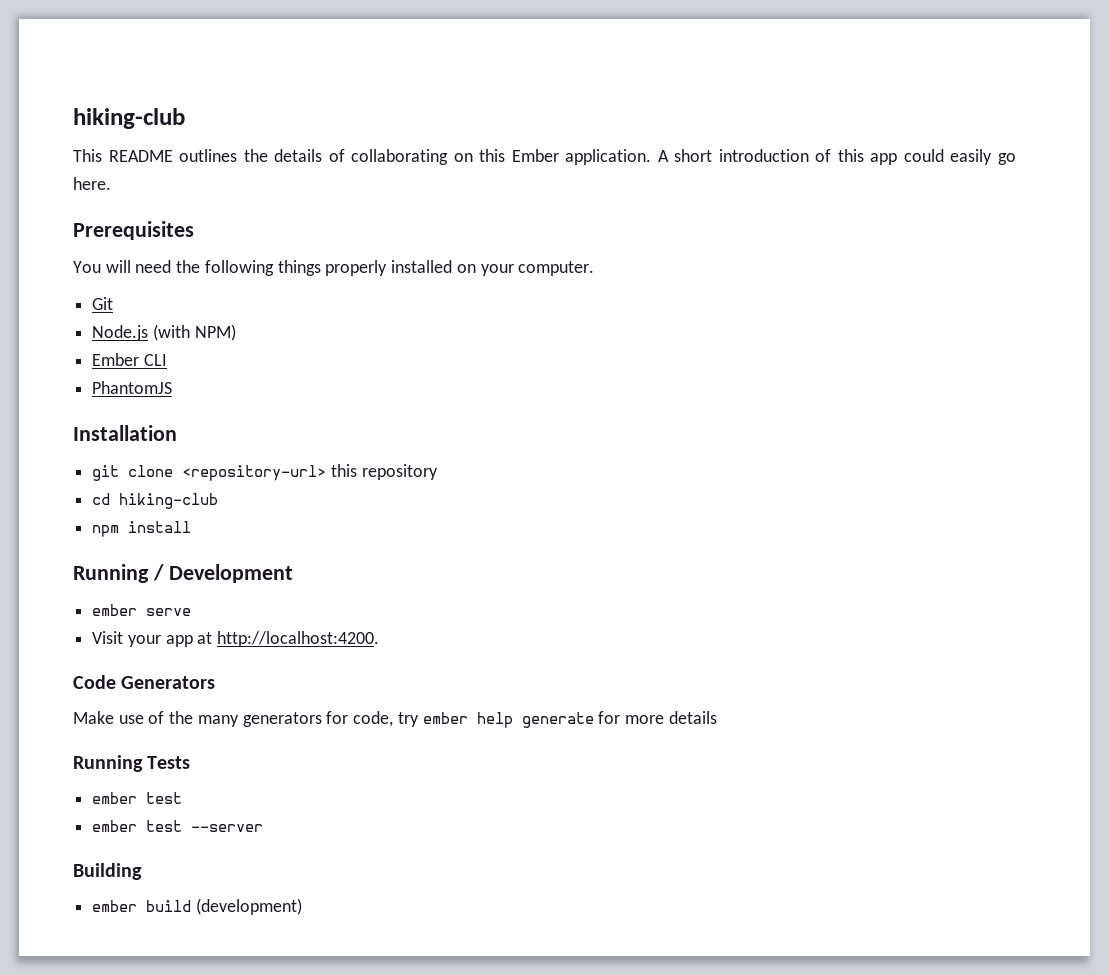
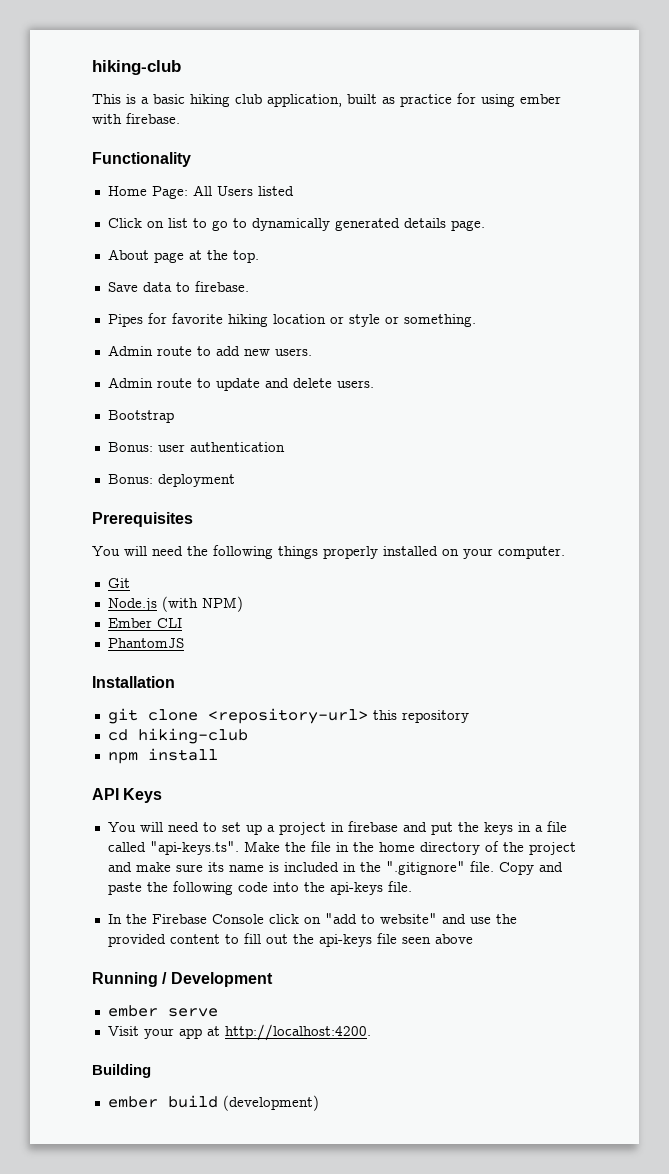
- This README outlines the details of collaborating on this Ember application. A short introduction of this app could easily go here.
+ This is a basic hiking club application, built as practice for using ember with firebase.
+ Functionality
+ Home Page: All Users listed
+ Click on list to go to dynamically generated details page.
+ About page at the top.
+ Save data to firebase.
+ Pipes for favorite hiking location or style or something.
+ Admin route to add new users.
+ Admin route to update and delete users.
+ Bootstrap
+ Bonus: user authentication
+ Bonus: deployment
+ API Keys
+ You will need to set up a project in firebase and put the keys in a file called "api-keys.ts". Make the file in the home directory of the project and make sure its name is included in the ".gitignore" file. Copy and paste the following code into the api-keys file.
+ In the Firebase Console click on "add to website" and use the provided content to fill out the api-keys file seen above
- Code Generators
- Make use of the many generators for code, try ember help generate for more details
- Running Tests
- ember test
- ember test --server

